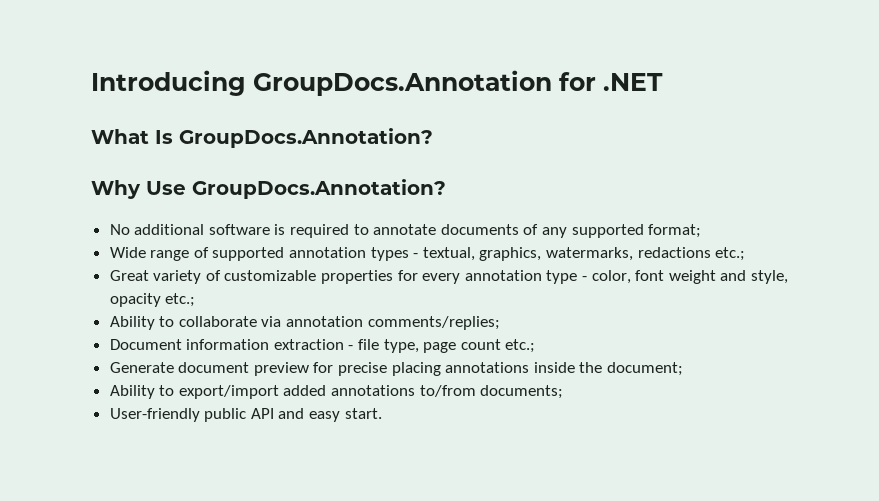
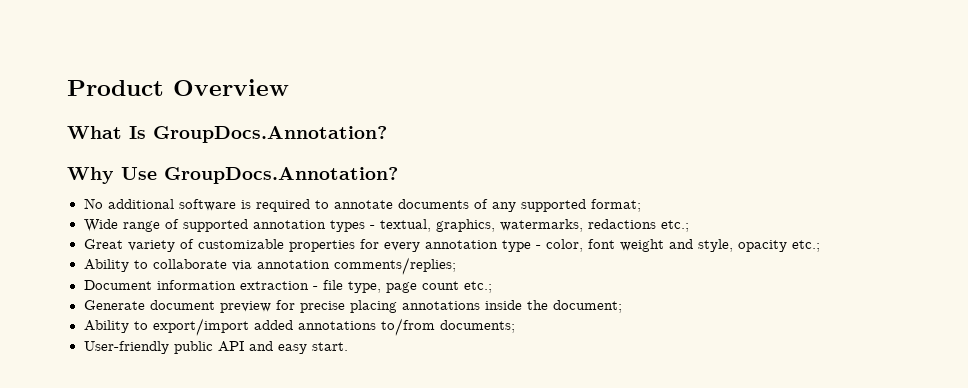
- Introducing GroupDocs.Annotation for .NET
+ Product Overview

